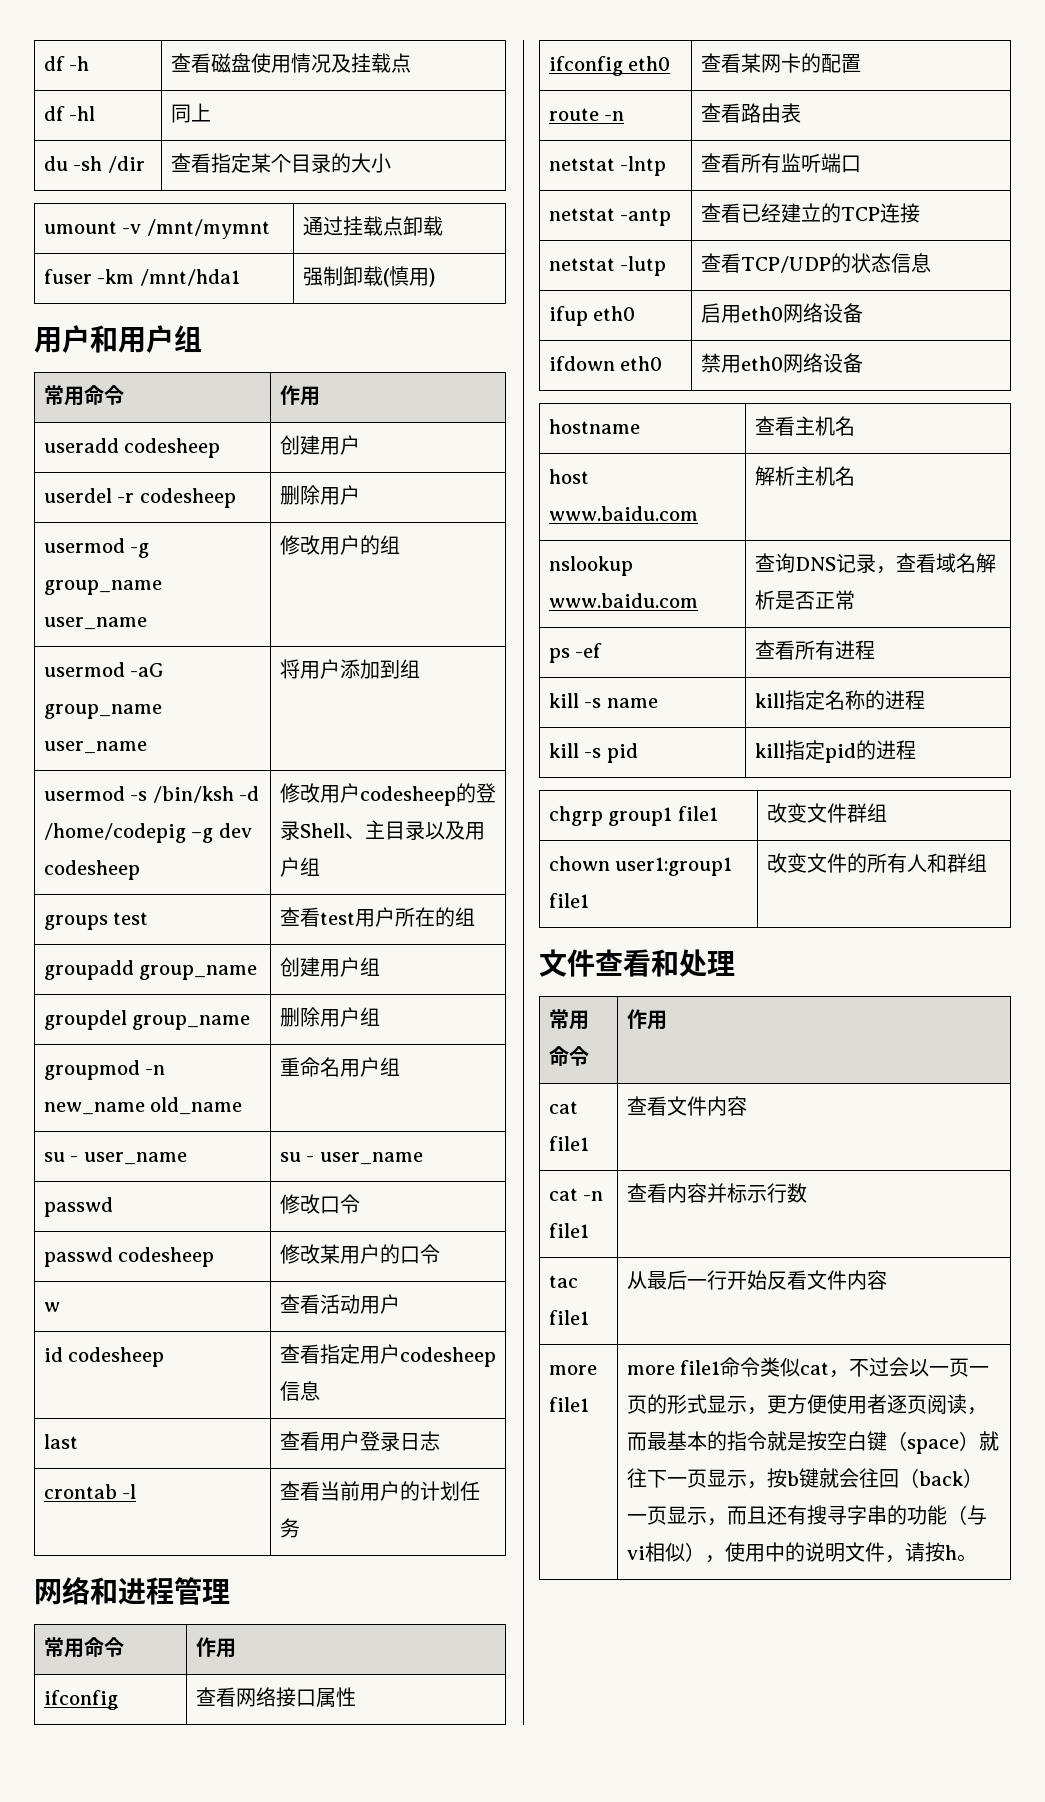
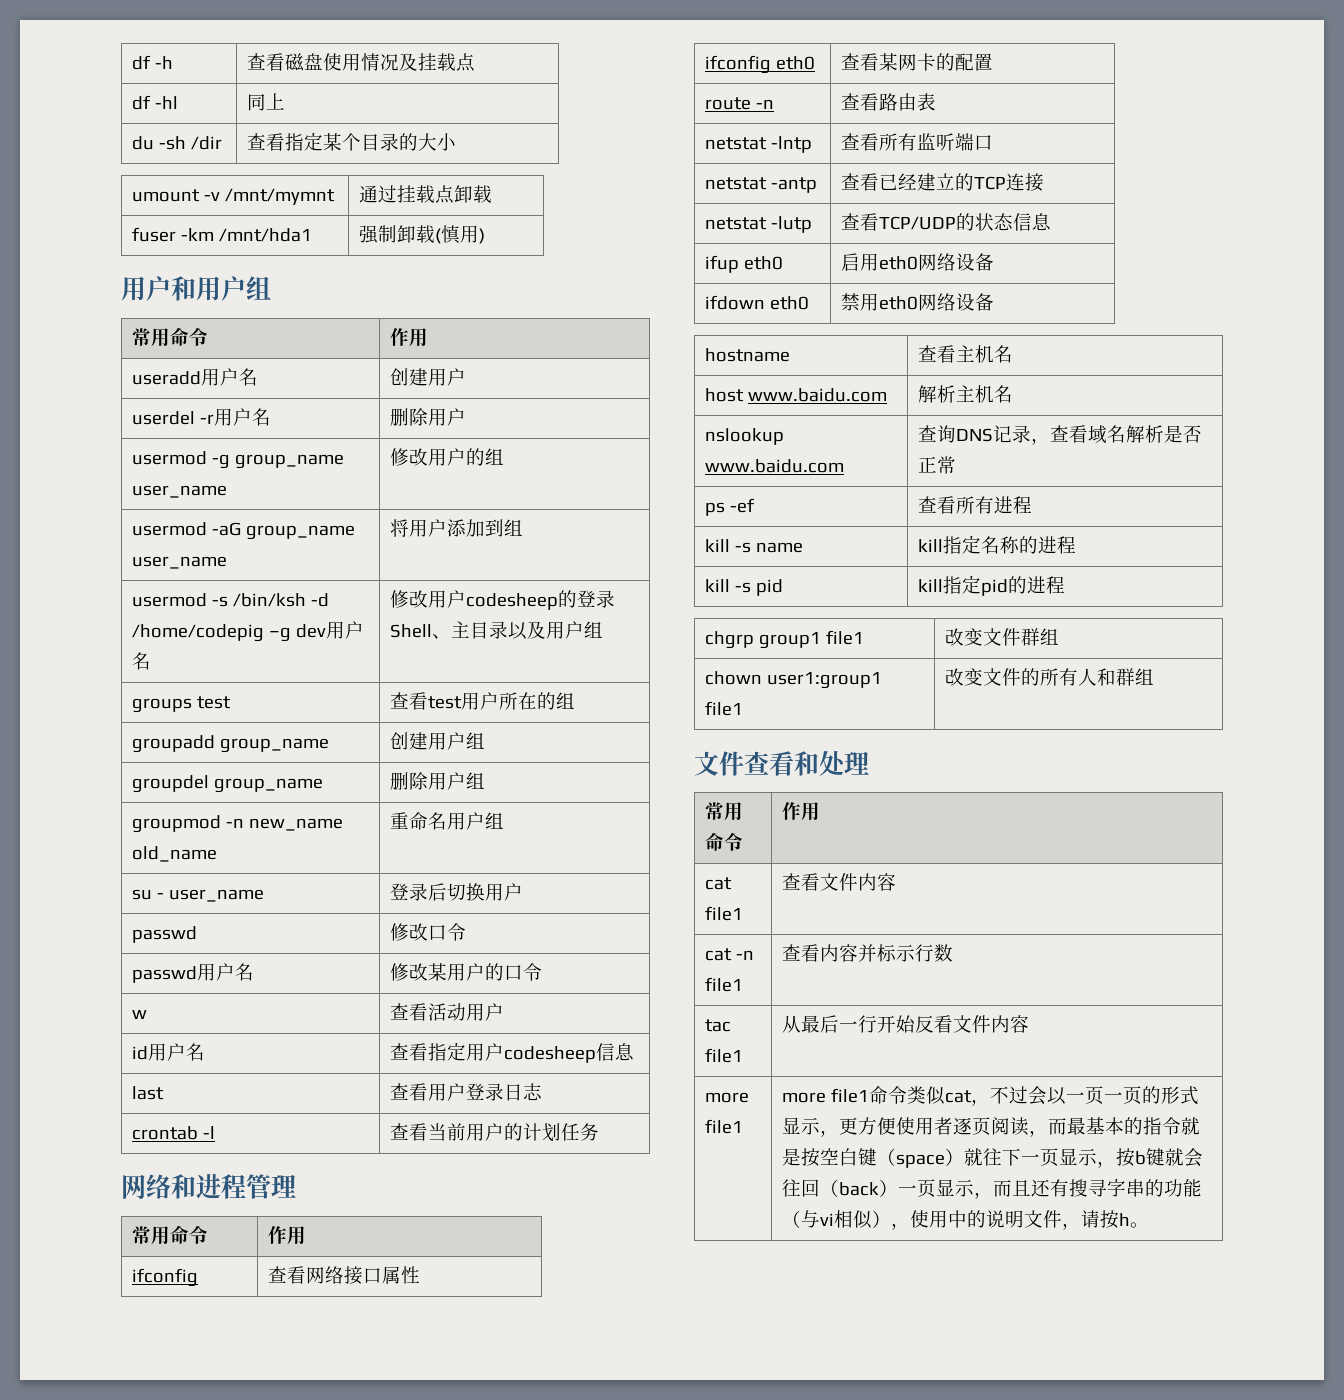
- useradd codesheep | 创建⽤户
+ useradd用户名 | 创建⽤户
- userdel -r codesheep | 删除⽤户
+ userdel -r用户名 | 删除⽤户
- usermod -s /bin/ksh -d /home/codepig –g dev codesheep | 修改⽤户codesheep的登录Shell、主⽬录以及⽤户组
+ usermod -s /bin/ksh -d /home/codepig –g dev用户名 | 修改⽤户codesheep的登录Shell、主⽬录以及⽤户组
- su - user_name | su - user_name
+ su - user_name | 登录后切换用户
- passwd codesheep | 修改某⽤户的⼝令
+ passwd用户名 | 修改某⽤户的⼝令
- id codesheep | 查看指定⽤户codesheep信息
+ id用户名 | 查看指定⽤户codesheep信息

